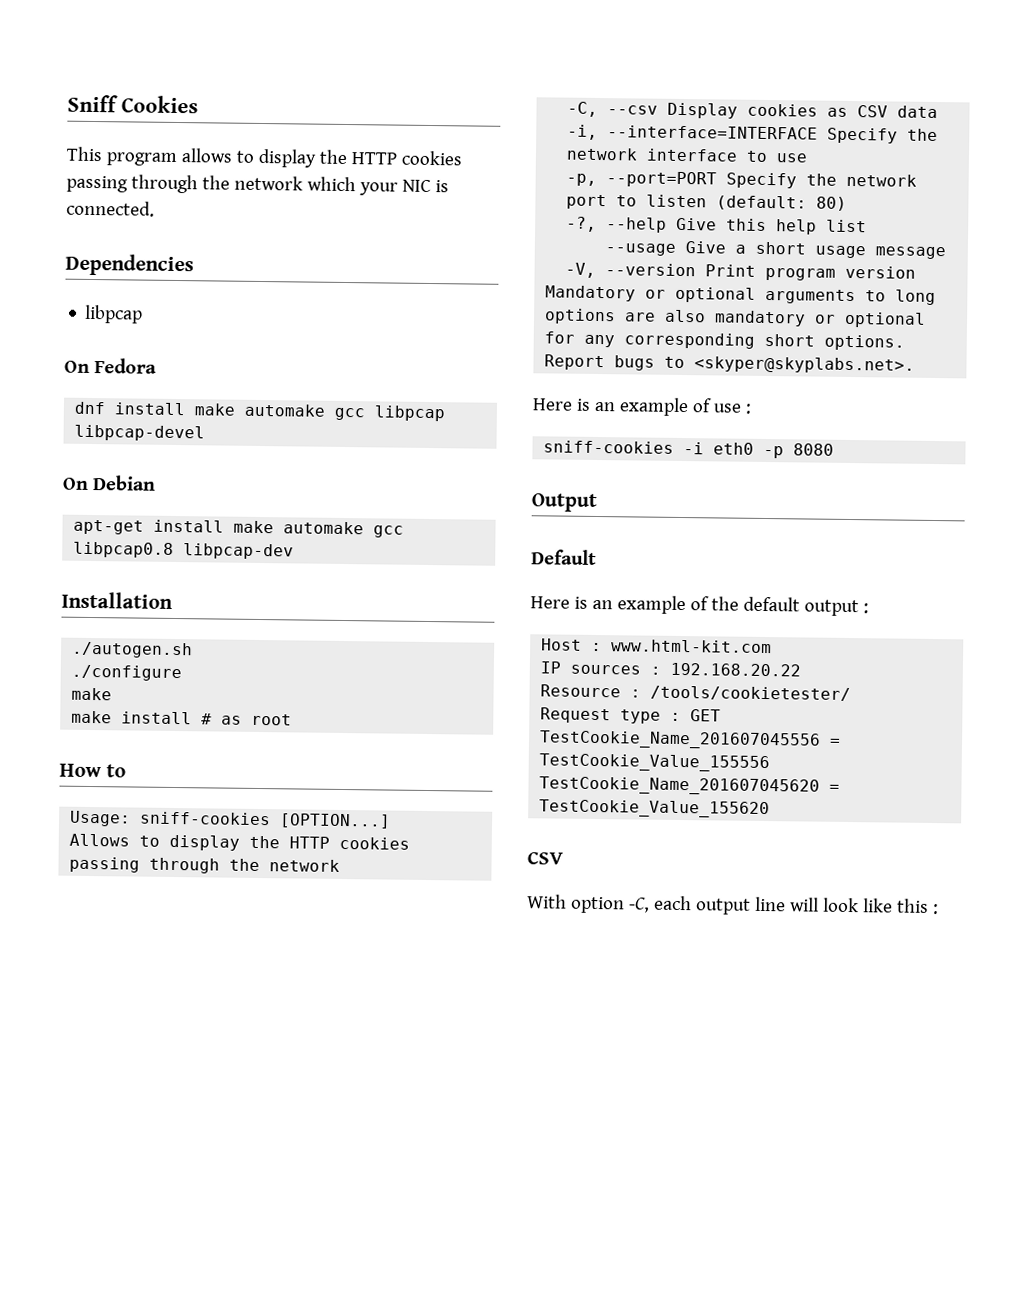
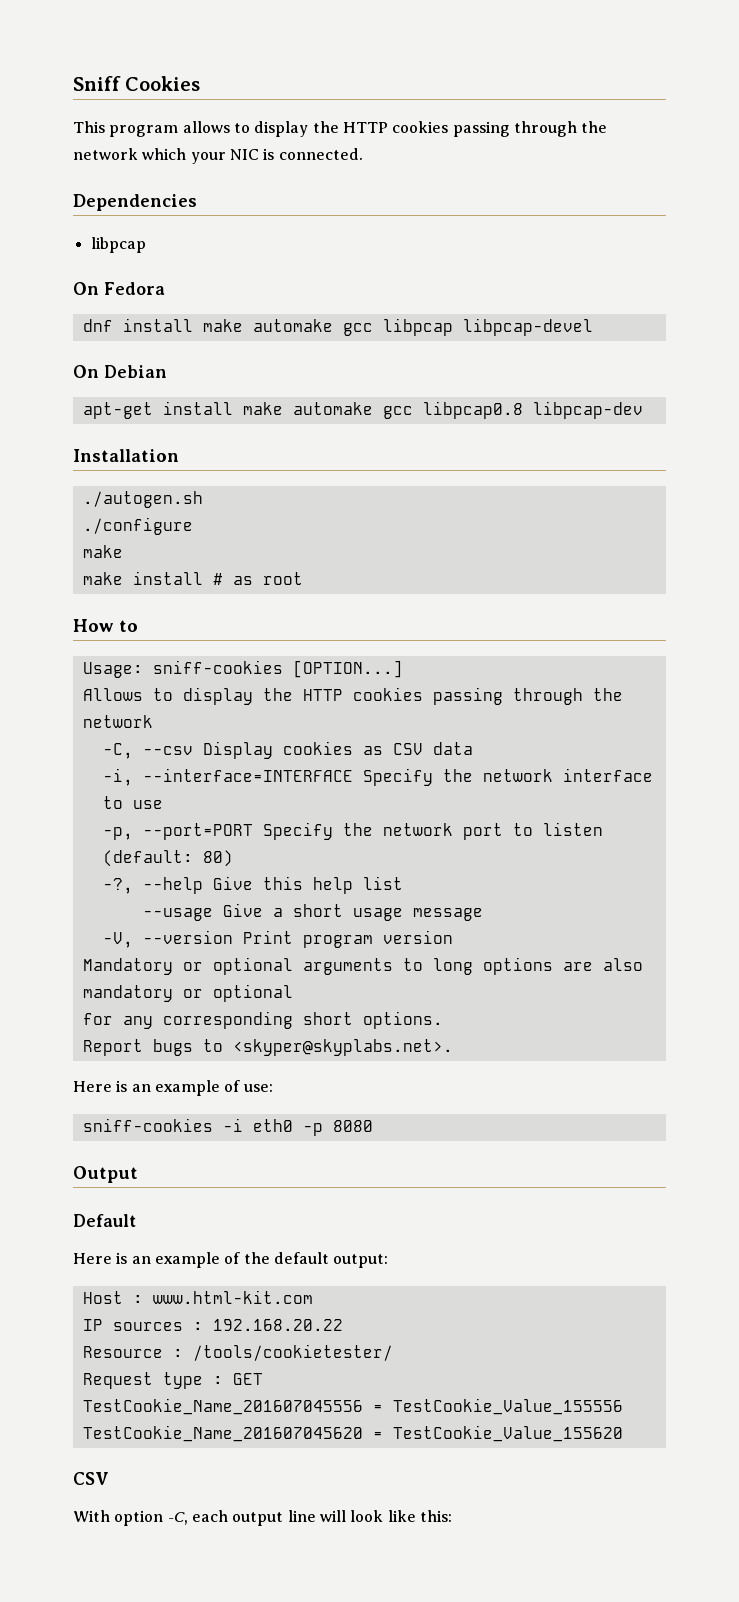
- Here is an example of use :
+ Here is an example of use:
- Here is an example of the default output :
+ Here is an example of the default output:
- With option -C, each output line will look like this :
+ With option -C, each output line will look like this:

